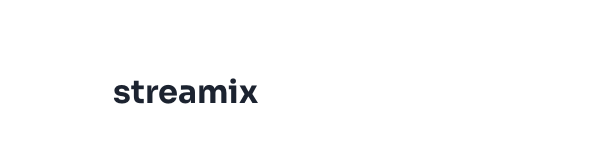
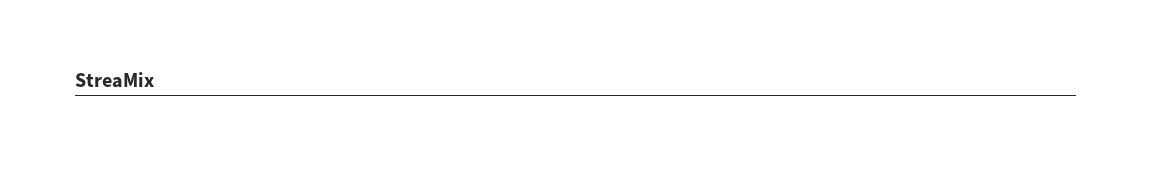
- streamix
+ StreaMix

